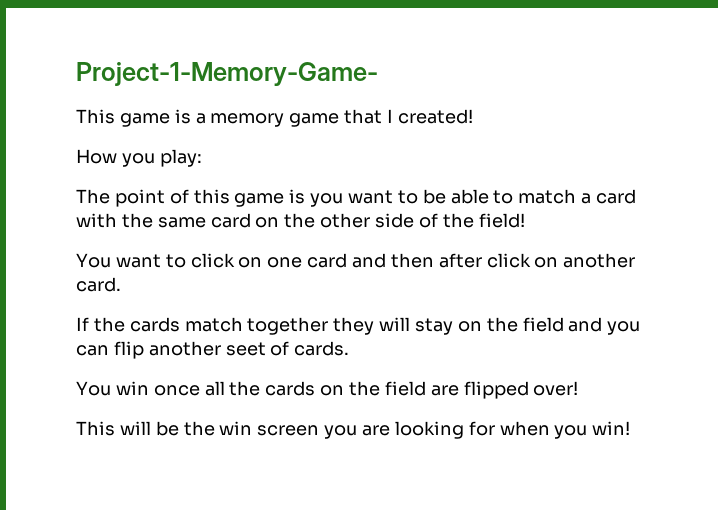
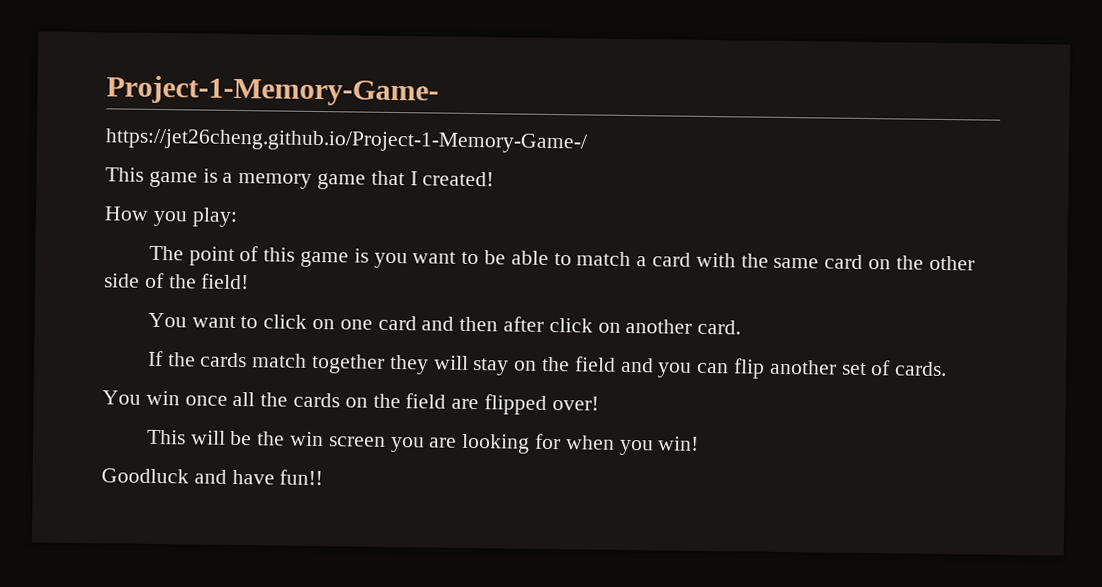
+ https://jet26cheng.github.io/Project-1-Memory-Game-/
- If the cards match together they will stay on the field and you can flip another seet of cards.
+ If the cards match together they will stay on the field and you can flip another set of cards.
+ Goodluck and have fun!!

